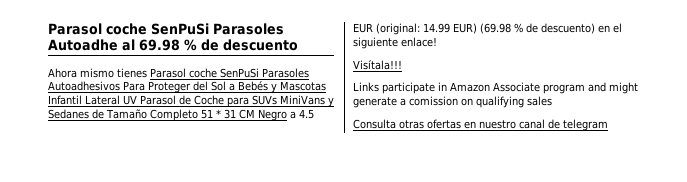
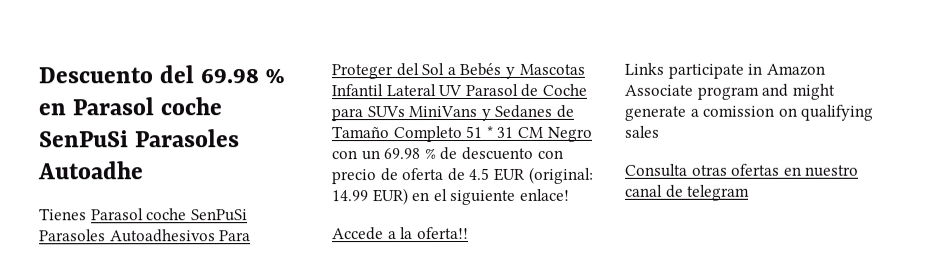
- Parasol coche SenPuSi Parasoles Autoadhe al 69.98 % de descuento
- Ahora mismo tienes Parasol coche SenPuSi Parasoles Autoadhesivos Para Proteger del Sol a Bebés y Mascotas Infantil Lateral UV Parasol de Coche para SUVs MiniVans y Sedanes de Tamaño Completo 51 * 31 CM Negro a 4.5 EUR (original: 14.99 EUR) (69.98 % de descuento) en el siguiente enlace!
+ Descuento del 69.98 % en Parasol coche SenPuSi Parasoles Autoadhe
+ Tienes Parasol coche SenPuSi Parasoles Autoadhesivos Para Proteger del Sol a Bebés y Mascotas Infantil Lateral UV Parasol de Coche para SUVs MiniVans y Sedanes de Tamaño Completo 51 * 31 CM Negro con un 69.98 % de descuento con precio de oferta de 4.5 EUR (original: 14.99 EUR) en el siguiente enlace!
- Visítala!!!
+ Accede a la oferta!!

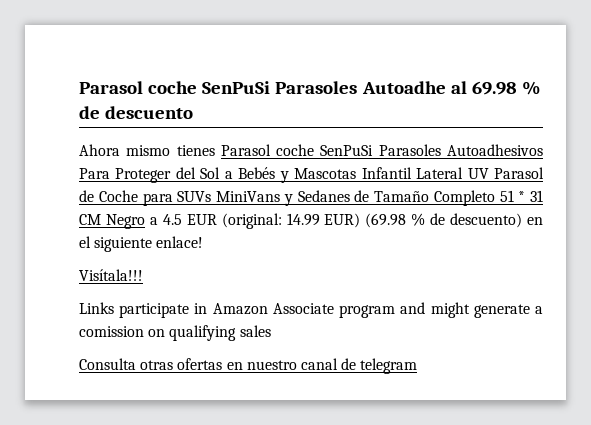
- Descuento del 69.98 % en Parasol coche SenPuSi Parasoles Autoadhe
- Tienes Parasol coche SenPuSi Parasoles Autoadhesivos Para Proteger del Sol a Bebés y Mascotas Infantil Lateral UV Parasol de Coche para SUVs MiniVans y Sedanes de Tamaño Completo 51 * 31 CM Negro con un 69.98 % de descuento con precio de oferta de 4.5 EUR (original: 14.99 EUR) en el siguiente enlace!
+ Parasol coche SenPuSi Parasoles Autoadhe al 69.98 % de descuento
+ Ahora mismo tienes Parasol coche SenPuSi Parasoles Autoadhesivos Para Proteger del Sol a Bebés y Mascotas Infantil Lateral UV Parasol de Coche para SUVs MiniVans y Sedanes de Tamaño Completo 51 * 31 CM Negro a 4.5 EUR (original: 14.99 EUR) (69.98 % de descuento) en el siguiente enlace!
- Accede a la oferta!!
+ Visítala!!!

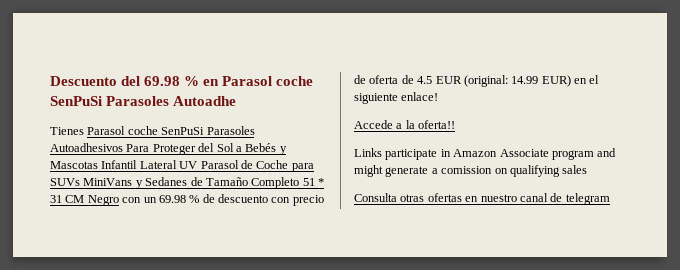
- Parasol coche SenPuSi Parasoles Autoadhe al 69.98 % de descuento
- Ahora mismo tienes Parasol coche SenPuSi Parasoles Autoadhesivos Para Proteger del Sol a Bebés y Mascotas Infantil Lateral UV Parasol de Coche para SUVs MiniVans y Sedanes de Tamaño Completo 51 * 31 CM Negro a 4.5 EUR (original: 14.99 EUR) (69.98 % de descuento) en el siguiente enlace!
+ Descuento del 69.98 % en Parasol coche SenPuSi Parasoles Autoadhe
+ Tienes Parasol coche SenPuSi Parasoles Autoadhesivos Para Proteger del Sol a Bebés y Mascotas Infantil Lateral UV Parasol de Coche para SUVs MiniVans y Sedanes de Tamaño Completo 51 * 31 CM Negro con un 69.98 % de descuento con precio de oferta de 4.5 EUR (original: 14.99 EUR) en el siguiente enlace!
- Visítala!!!
+ Accede a la oferta!!

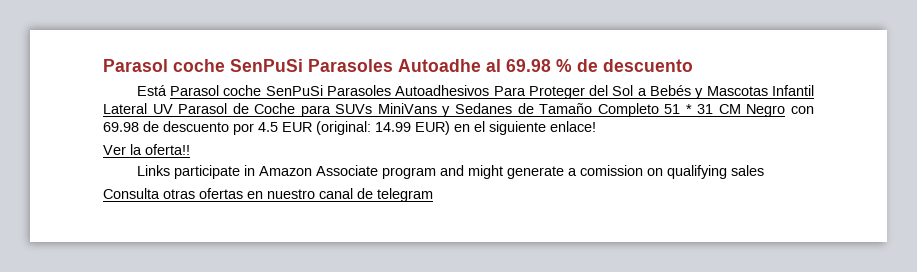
- Descuento del 69.98 % en Parasol coche SenPuSi Parasoles Autoadhe
- Tienes Parasol coche SenPuSi Parasoles Autoadhesivos Para Proteger del Sol a Bebés y Mascotas Infantil Lateral UV Parasol de Coche para SUVs MiniVans y Sedanes de Tamaño Completo 51 * 31 CM Negro con un 69.98 % de descuento con precio de oferta de 4.5 EUR (original: 14.99 EUR) en el siguiente enlace!
+ Parasol coche SenPuSi Parasoles Autoadhe al 69.98 % de descuento
+ Está Parasol coche SenPuSi Parasoles Autoadhesivos Para Proteger del Sol a Bebés y Mascotas Infantil Lateral UV Parasol de Coche para SUVs MiniVans y Sedanes de Tamaño Completo 51 * 31 CM Negro con 69.98 de descuento por 4.5 EUR (original: 14.99 EUR) en el siguiente enlace!
- Accede a la oferta!!
+ Ver la oferta!!

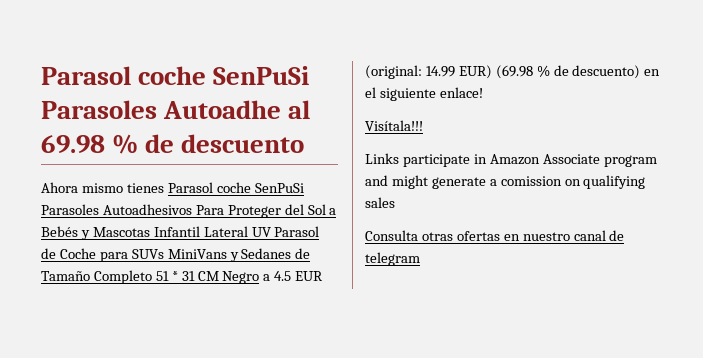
- Está Parasol coche SenPuSi Parasoles Autoadhesivos Para Proteger del Sol a Bebés y Mascotas Infantil Lateral UV Parasol de Coche para SUVs MiniVans y Sedanes de Tamaño Completo 51 * 31 CM Negro con 69.98 de descuento por 4.5 EUR (original: 14.99 EUR) en el siguiente enlace!
+ Ahora mismo tienes Parasol coche SenPuSi Parasoles Autoadhesivos Para Proteger del Sol a Bebés y Mascotas Infantil Lateral UV Parasol de Coche para SUVs MiniVans y Sedanes de Tamaño Completo 51 * 31 CM Negro a 4.5 EUR (original: 14.99 EUR) (69.98 % de descuento) en el siguiente enlace!
- Ver la oferta!!
+ Visítala!!!

